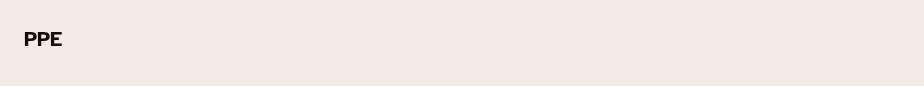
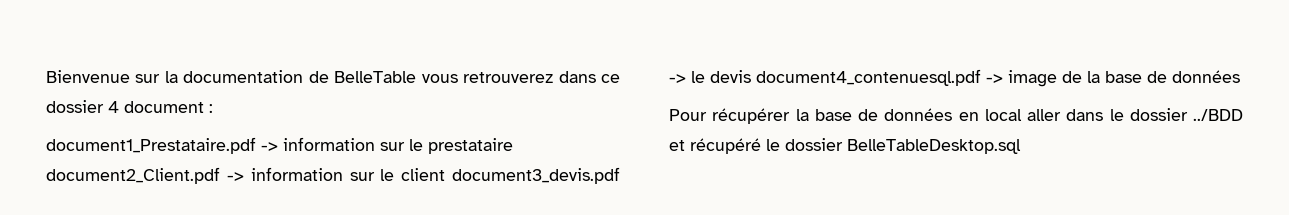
- PPE
+ Bienvenue sur la documentation de BelleTable vous retrouverez dans ce dossier 4 document :
+ document1_Prestataire.pdf -> information sur le prestataire document2_Client.pdf -> information sur le client document3_devis.pdf -> le devis document4_contenuesql.pdf -> image de la base de données
+ Pour récupérer la base de données en local aller dans le dossier ../BDD et récupéré le dossier BelleTableDesktop.sql

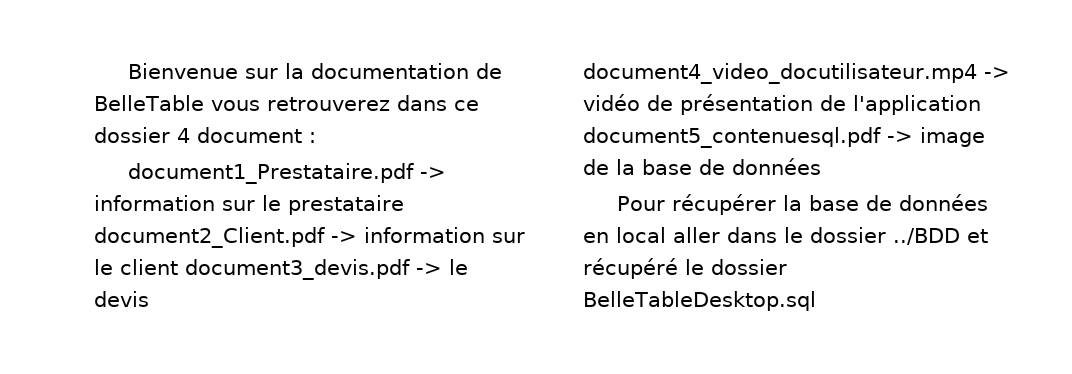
- document1_Prestataire.pdf -> information sur le prestataire document2_Client.pdf -> information sur le client document3_devis.pdf -> le devis document4_contenuesql.pdf -> image de la base de données
+ document1_Prestataire.pdf -> information sur le prestataire document2_Client.pdf -> information sur le client document3_devis.pdf -> le devis document4_video_docutilisateur.mp4 -> vidéo de présentation de l'application document5_contenuesql.pdf -> image de la base de données

